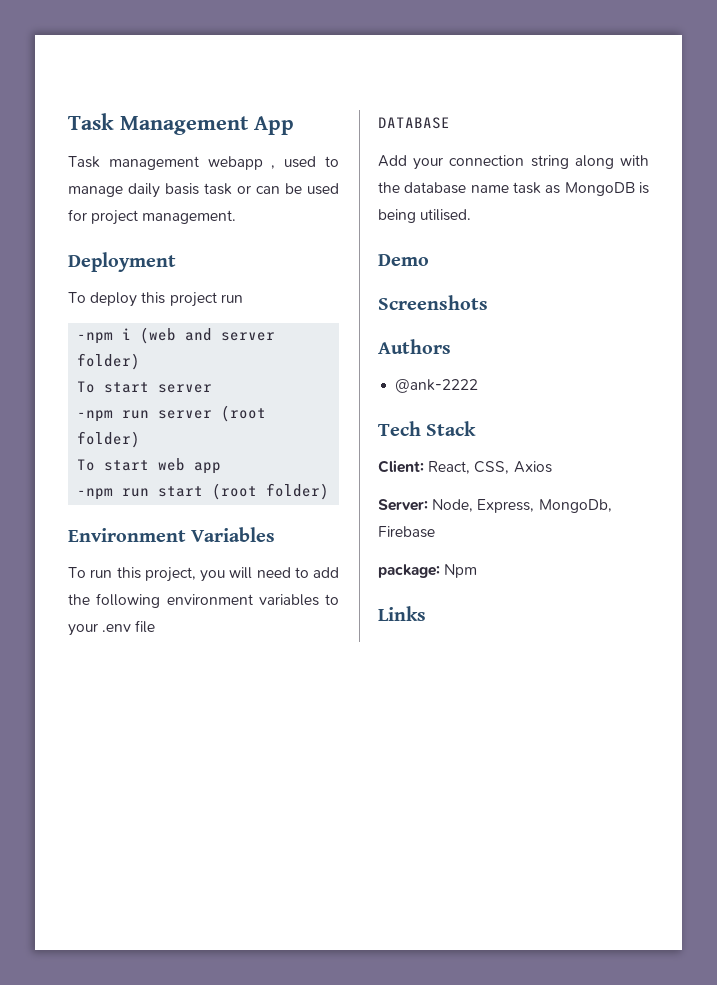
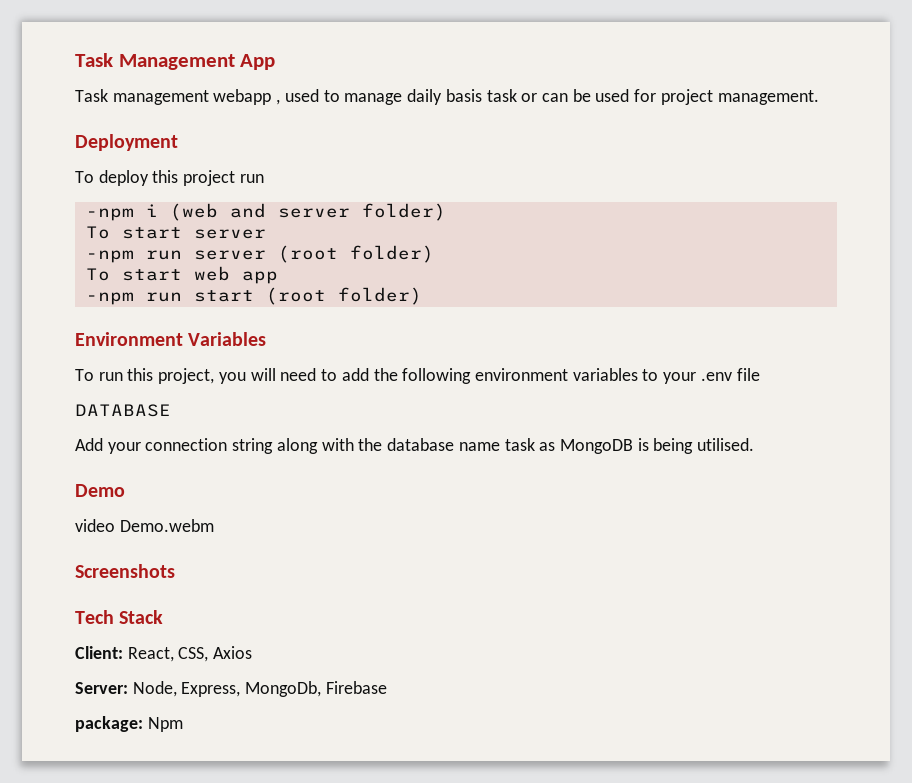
+ video Demo.webm
- Authors
- @ank-2222
- Links

